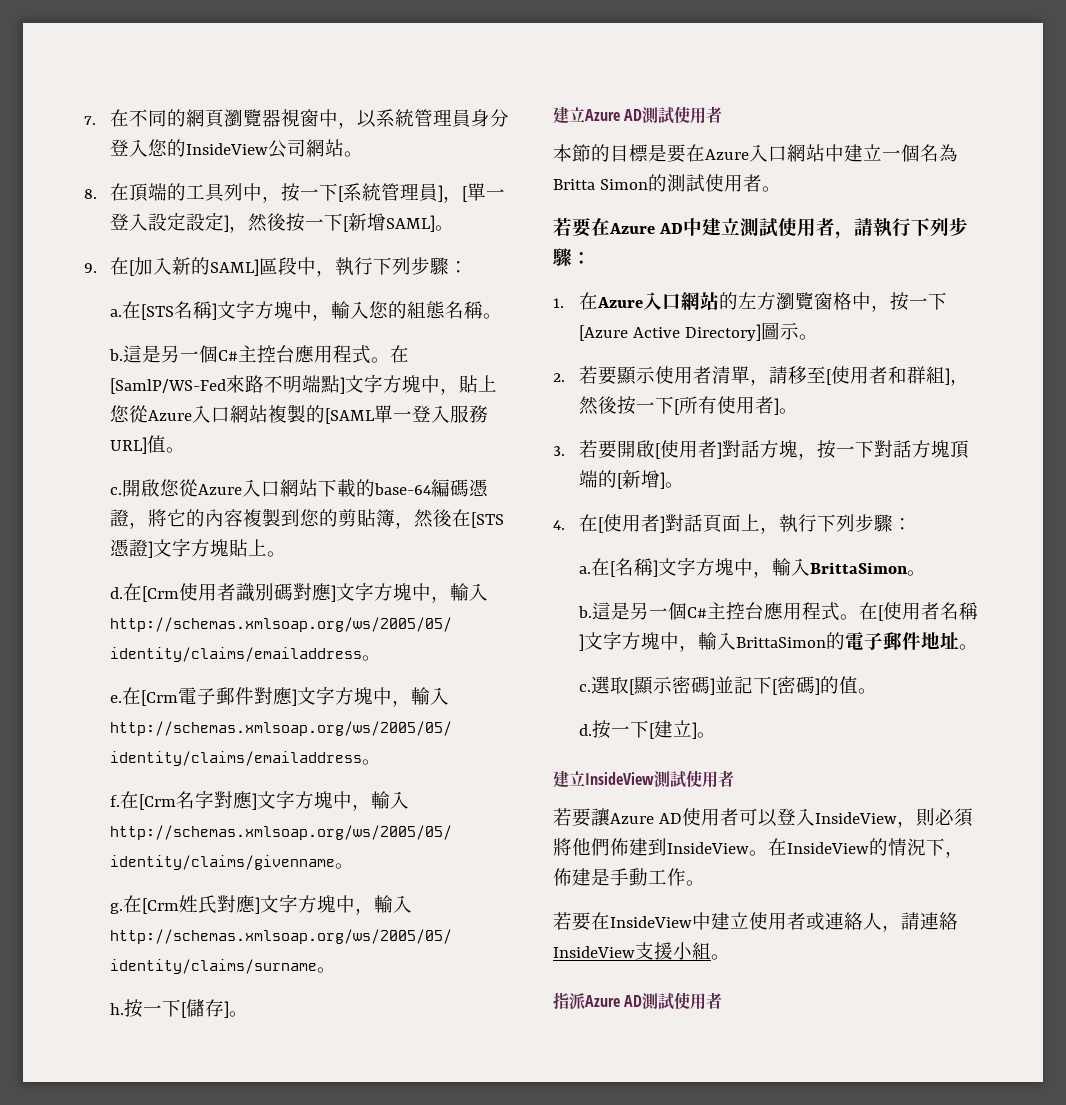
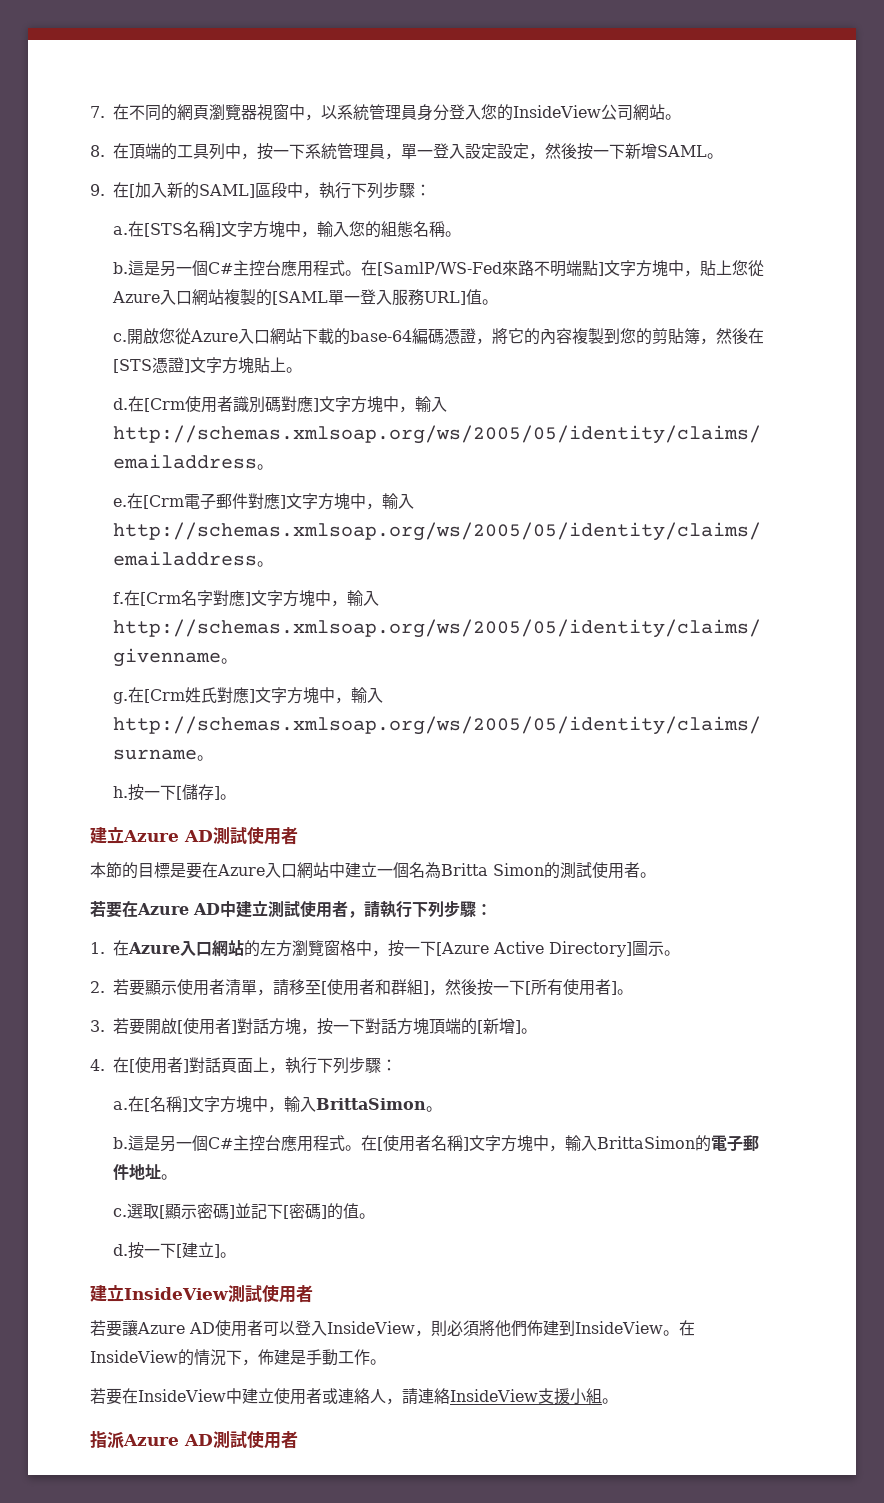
- 8.在頂端的工具列中，按一下[系統管理員]，[單一登入設定設定]，然後按一下[新增SAML]。
+ 8.在頂端的工具列中，按一下系統管理員，單一登入設定設定，然後按一下新增SAML。

